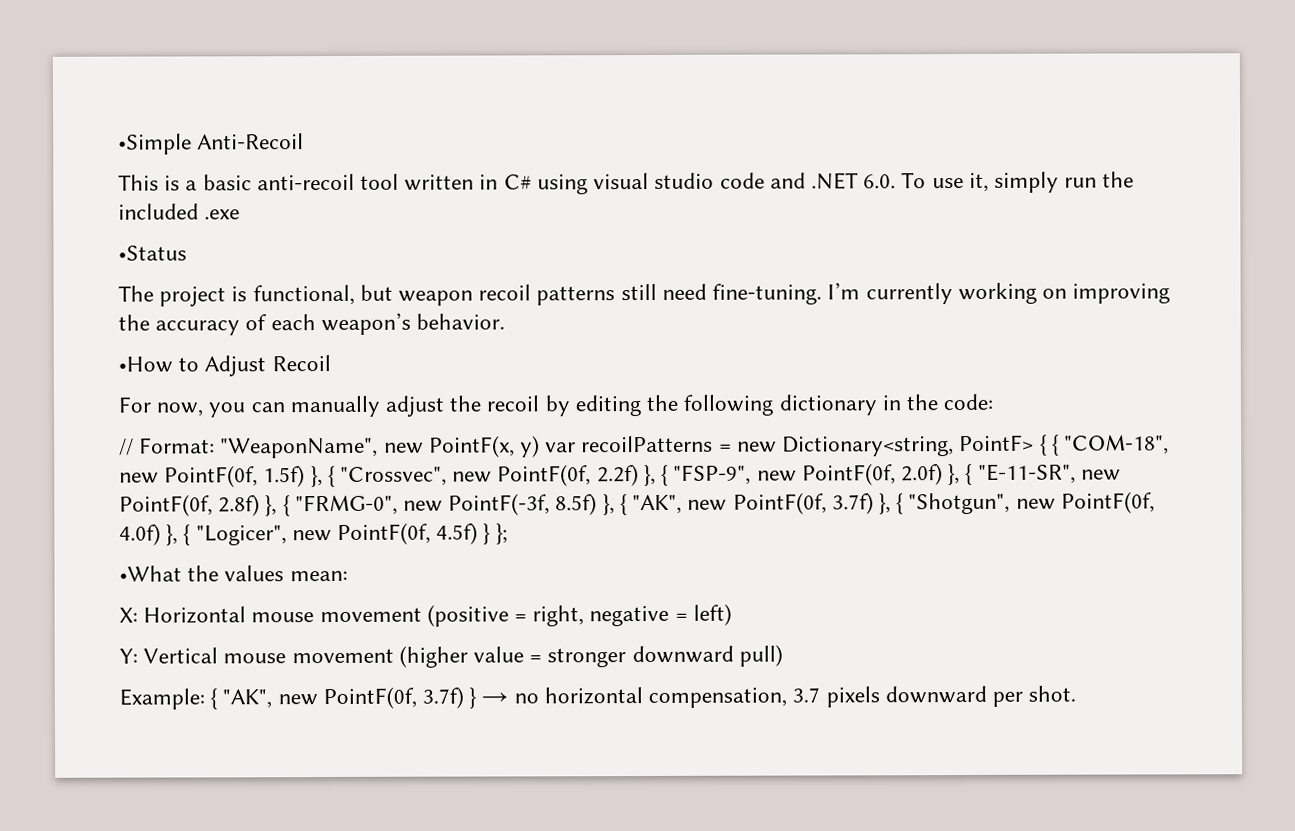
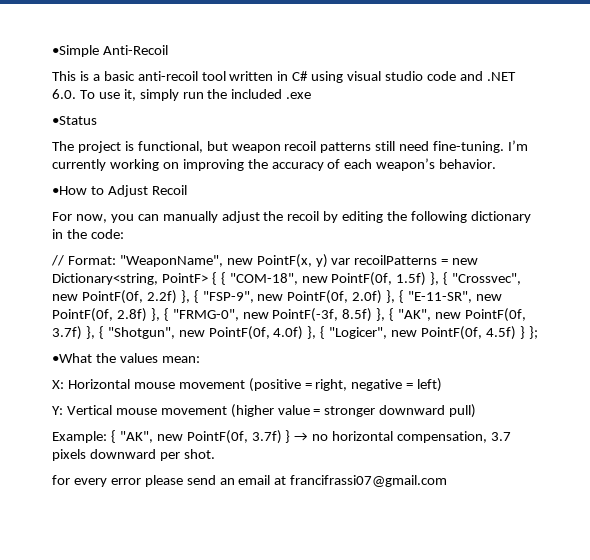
+ for every error please send an email at francifrassi07@gmail.com

